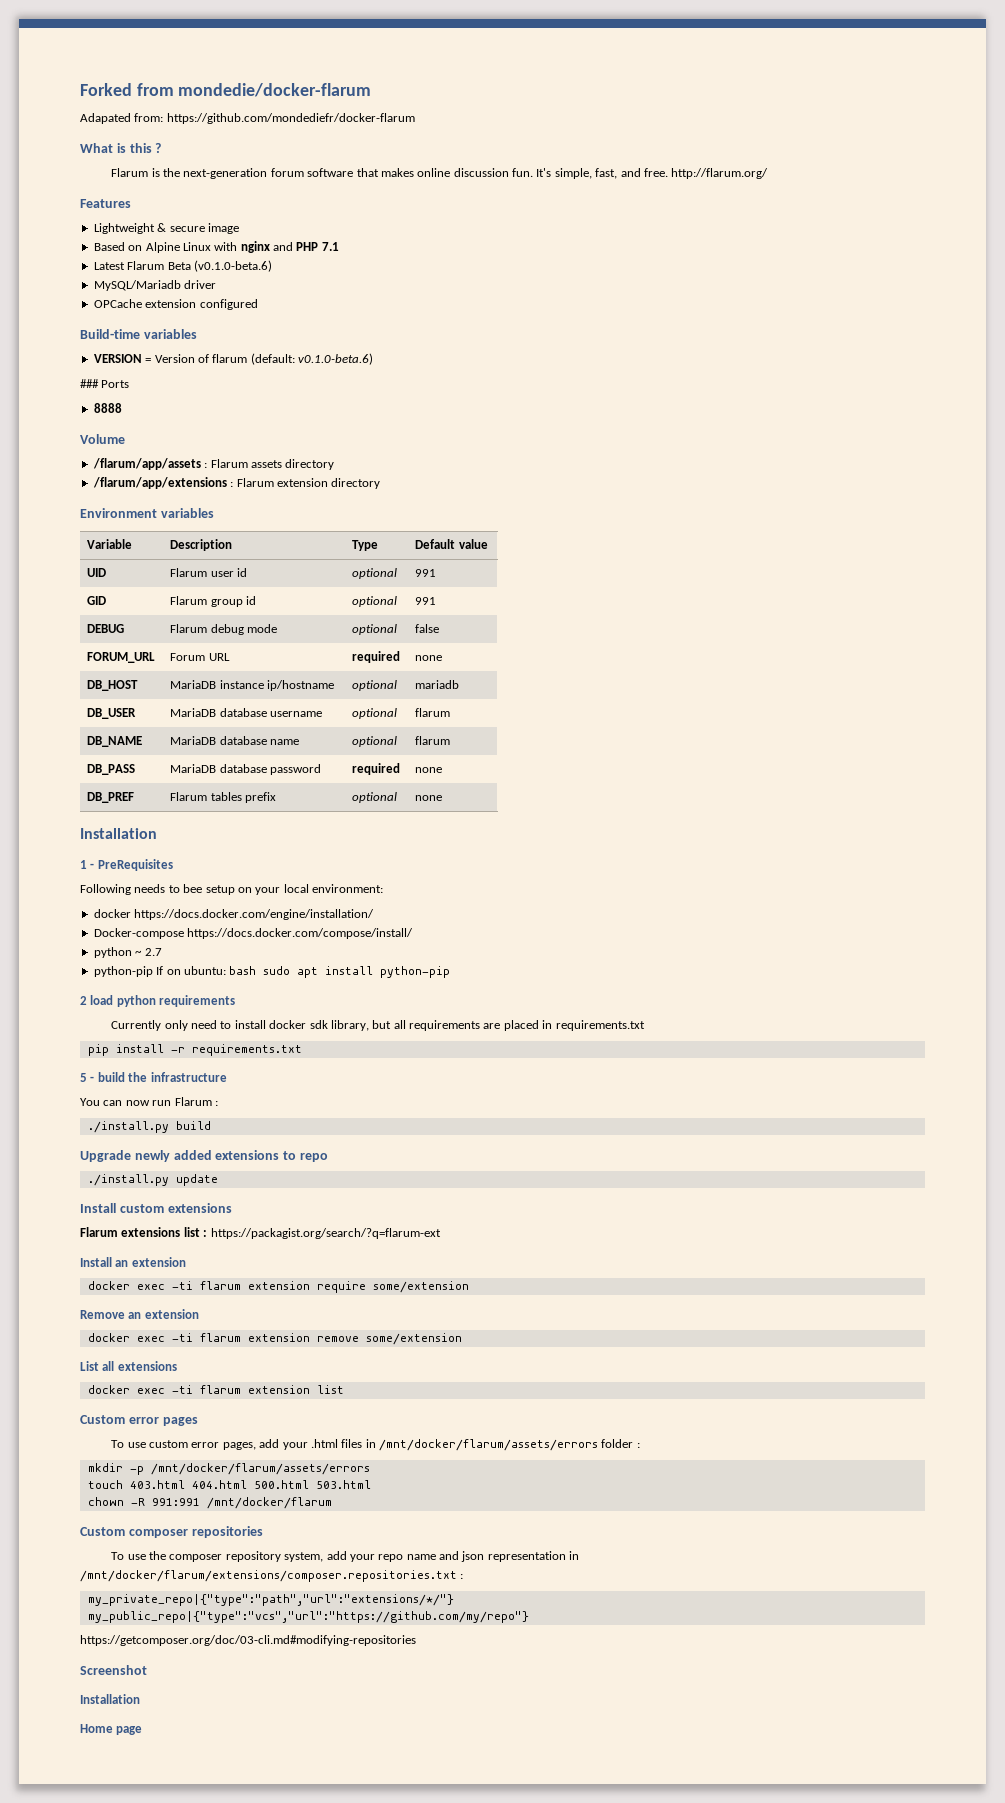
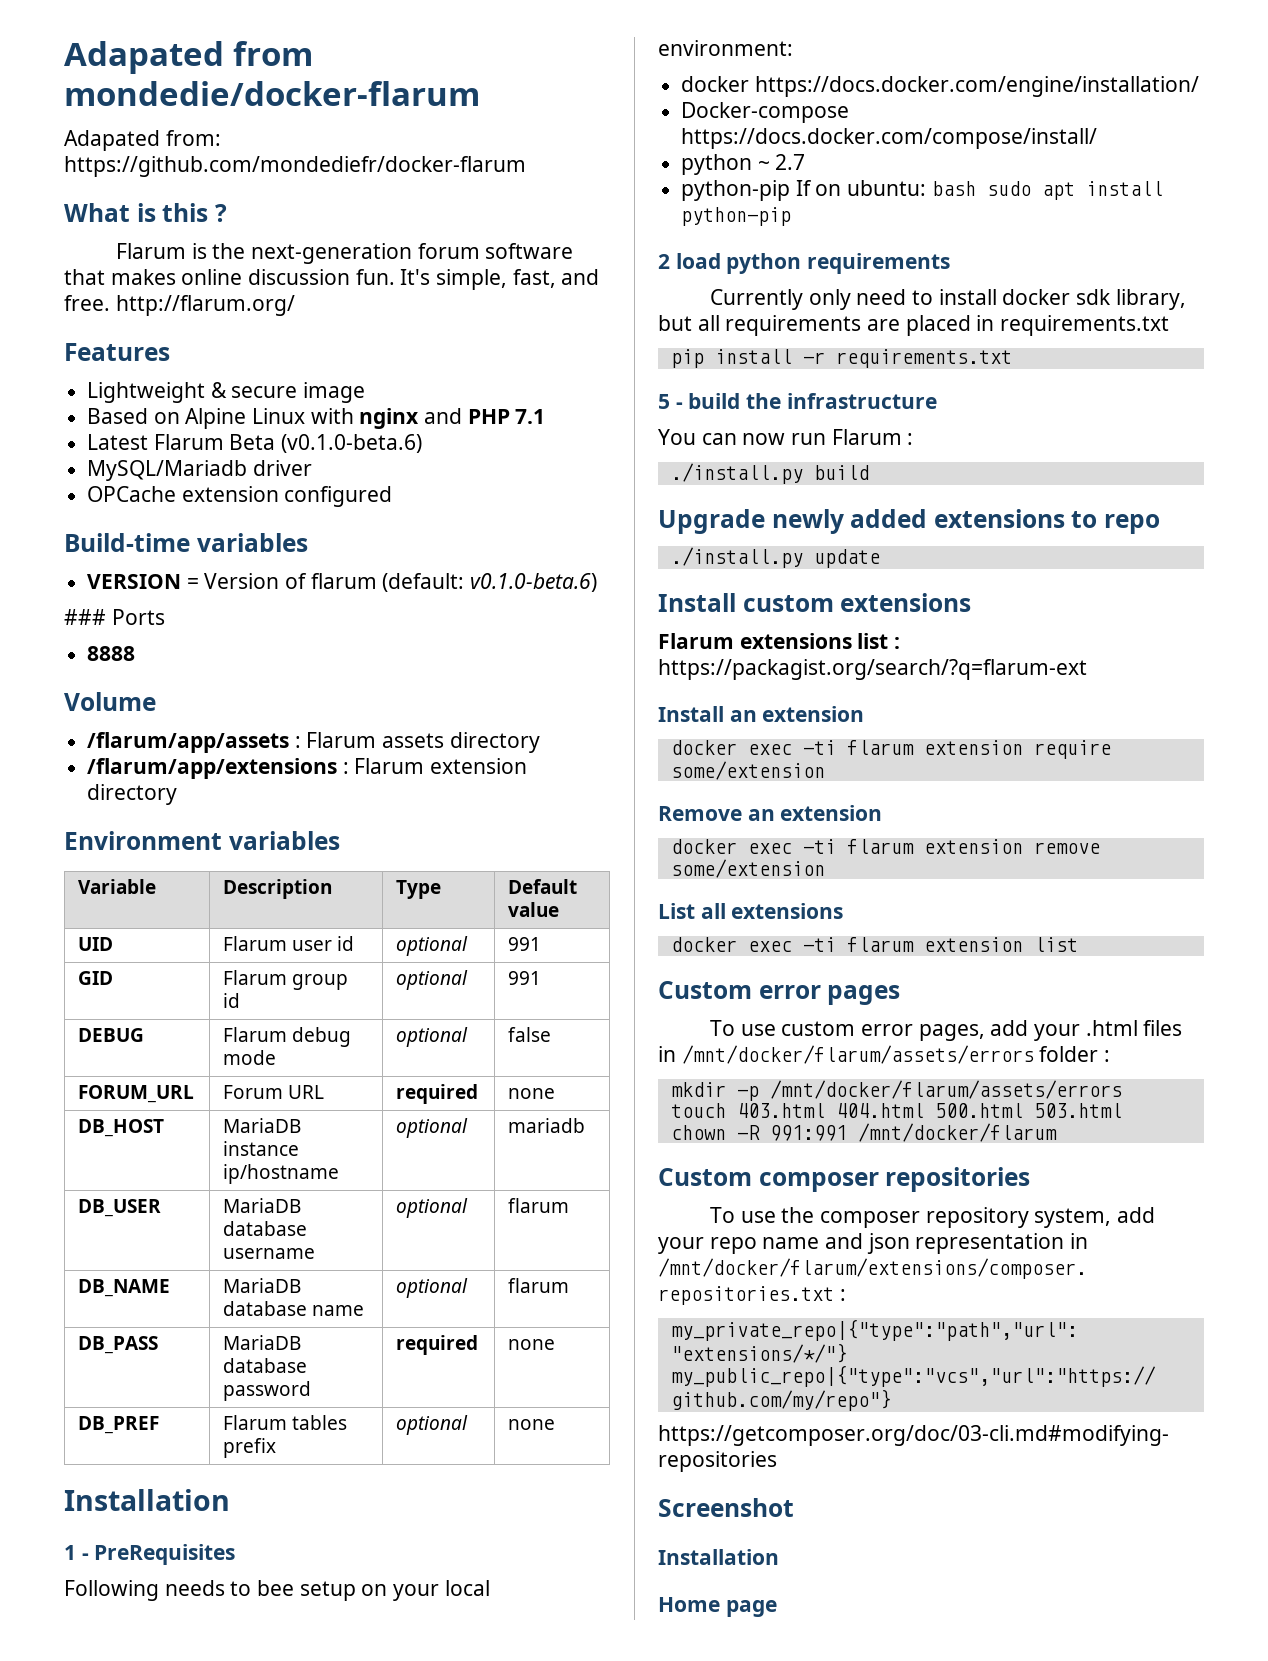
- Forked from mondedie/docker-flarum
+ Adapated from mondedie/docker-flarum

